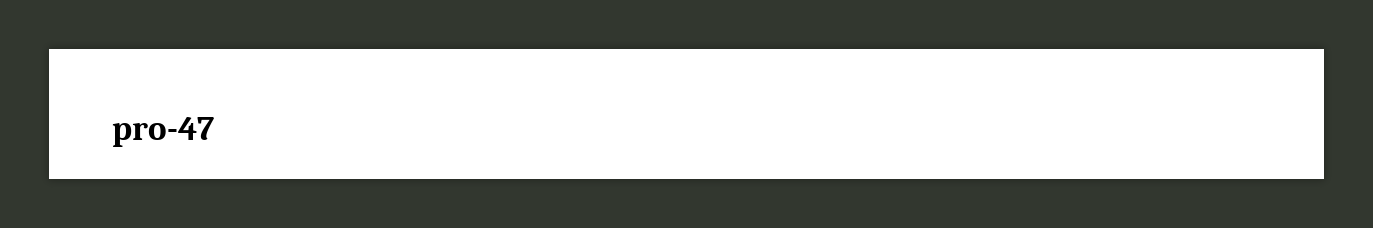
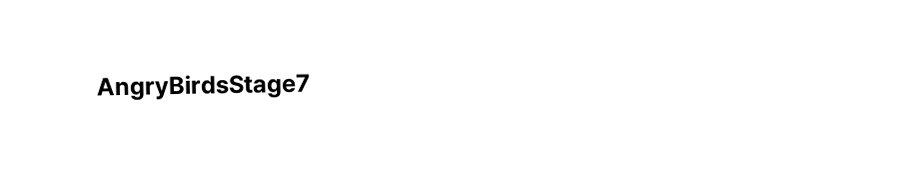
- pro-47
+ AngryBirdsStage7

